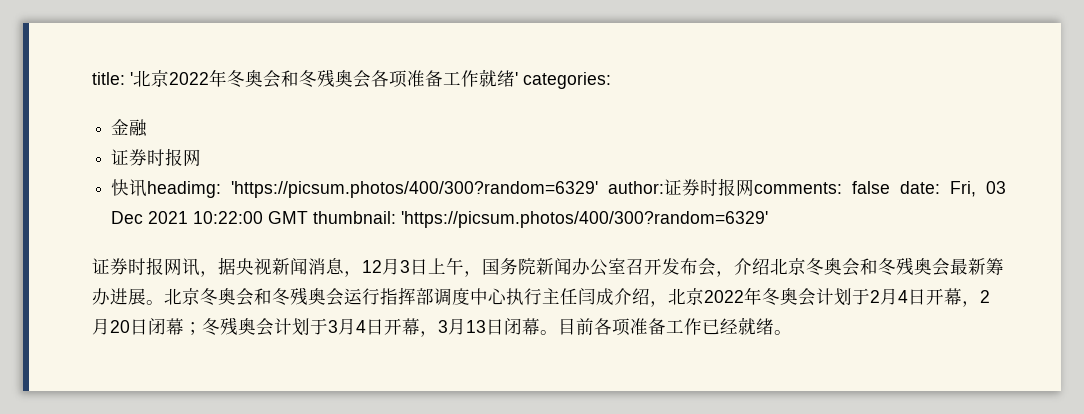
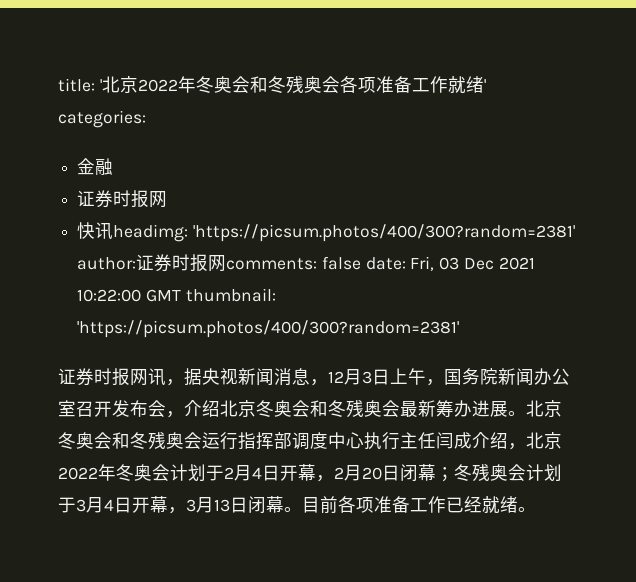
- 快讯headimg: 'https://picsum.photos/400/300?random=6329' author:证券时报网comments: false date: Fri, 03 Dec 2021 10:22:00 GMT thumbnail: 'https://picsum.photos/400/300?random=6329'
+ 快讯headimg: 'https://picsum.photos/400/300?random=2381' author:证券时报网comments: false date: Fri, 03 Dec 2021 10:22:00 GMT thumbnail: 'https://picsum.photos/400/300?random=2381'

